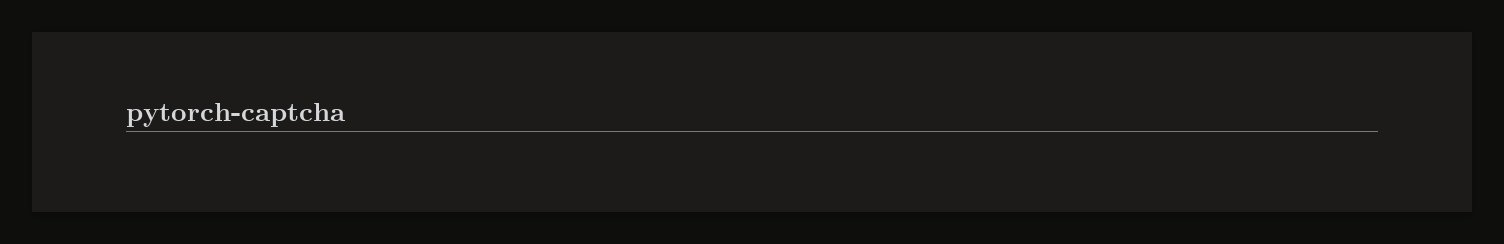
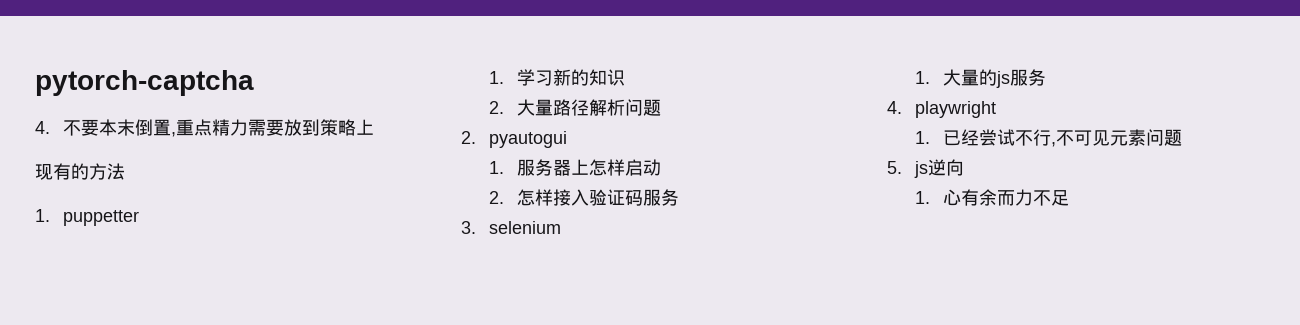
+ 4.不要本末倒置,重点精力需要放到策略上
+ 现有的方法
+ 1. puppetter
+ 1.学习新的知识
+ 2.大量路径解析问题
+ 2. pyautogui
+ 1.服务器上怎样启动
+ 2.怎样接入验证码服务
+ 3. selenium
+ 1.大量的js服务
+ 4. playwright
+ 1.已经尝试不行,不可见元素问题
+ 5. js逆向
+ 1.心有余而力不足

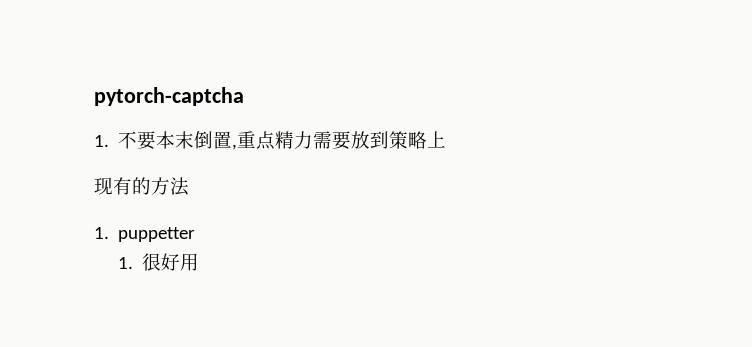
- 4.不要本末倒置,重点精力需要放到策略上
+ 1.不要本末倒置,重点精力需要放到策略上
- 1.学习新的知识
- 2.大量路径解析问题
- 2. pyautogui
- 1.服务器上怎样启动
- 2.怎样接入验证码服务
- 3. selenium
- 1.大量的js服务
- 4. playwright
- 1.已经尝试不行,不可见元素问题
- 5. js逆向
- 1.心有余而力不足
+ 1.很好用

